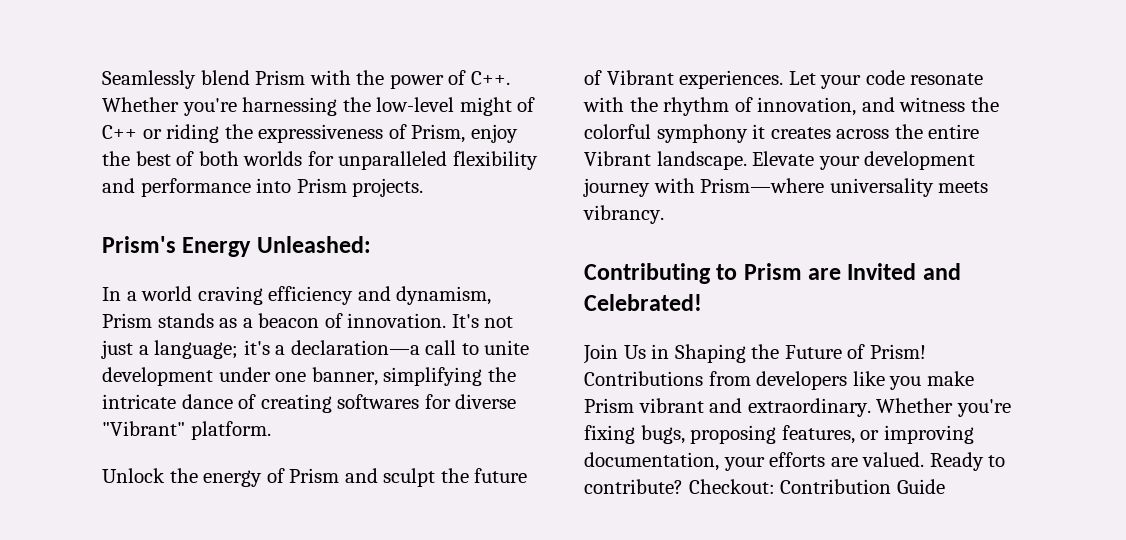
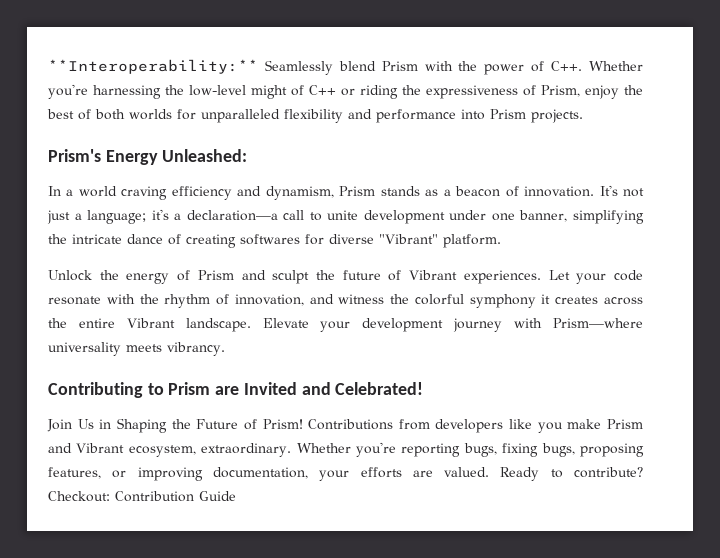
- Seamlessly blend Prism with the power of C++. Whether you're harnessing the low-level might of C++ or riding the expressiveness of Prism, enjoy the best of both worlds for unparalleled flexibility and performance into Prism projects.
+ **Interoperability:** Seamlessly blend Prism with the power of C++. Whether you're harnessing the low-level might of C++ or riding the expressiveness of Prism, enjoy the best of both worlds for unparalleled flexibility and performance into Prism projects.
- Contributions from developers like you make Prism vibrant and extraordinary.
+ Contributions from developers like you make Prism and Vibrant ecosystem, extraordinary.
- Whether you're fixing bugs, proposing features, or improving documentation, your efforts are valued.
+ Whether you're reporting bugs, fixing bugs, proposing features, or improving documentation, your efforts are valued.

